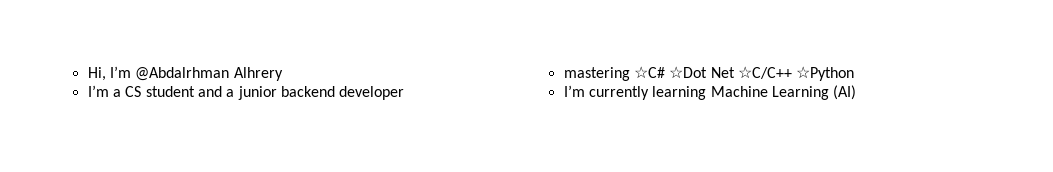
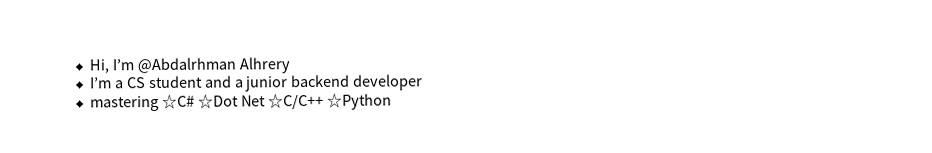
- I’m currently learning Machine Learning (AI)

